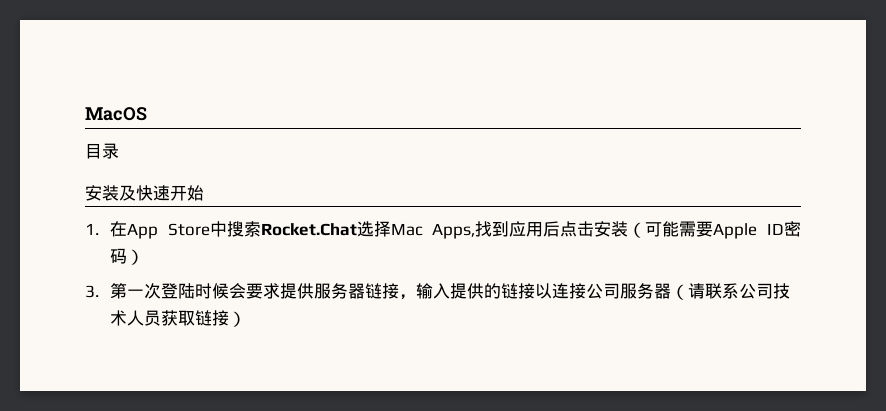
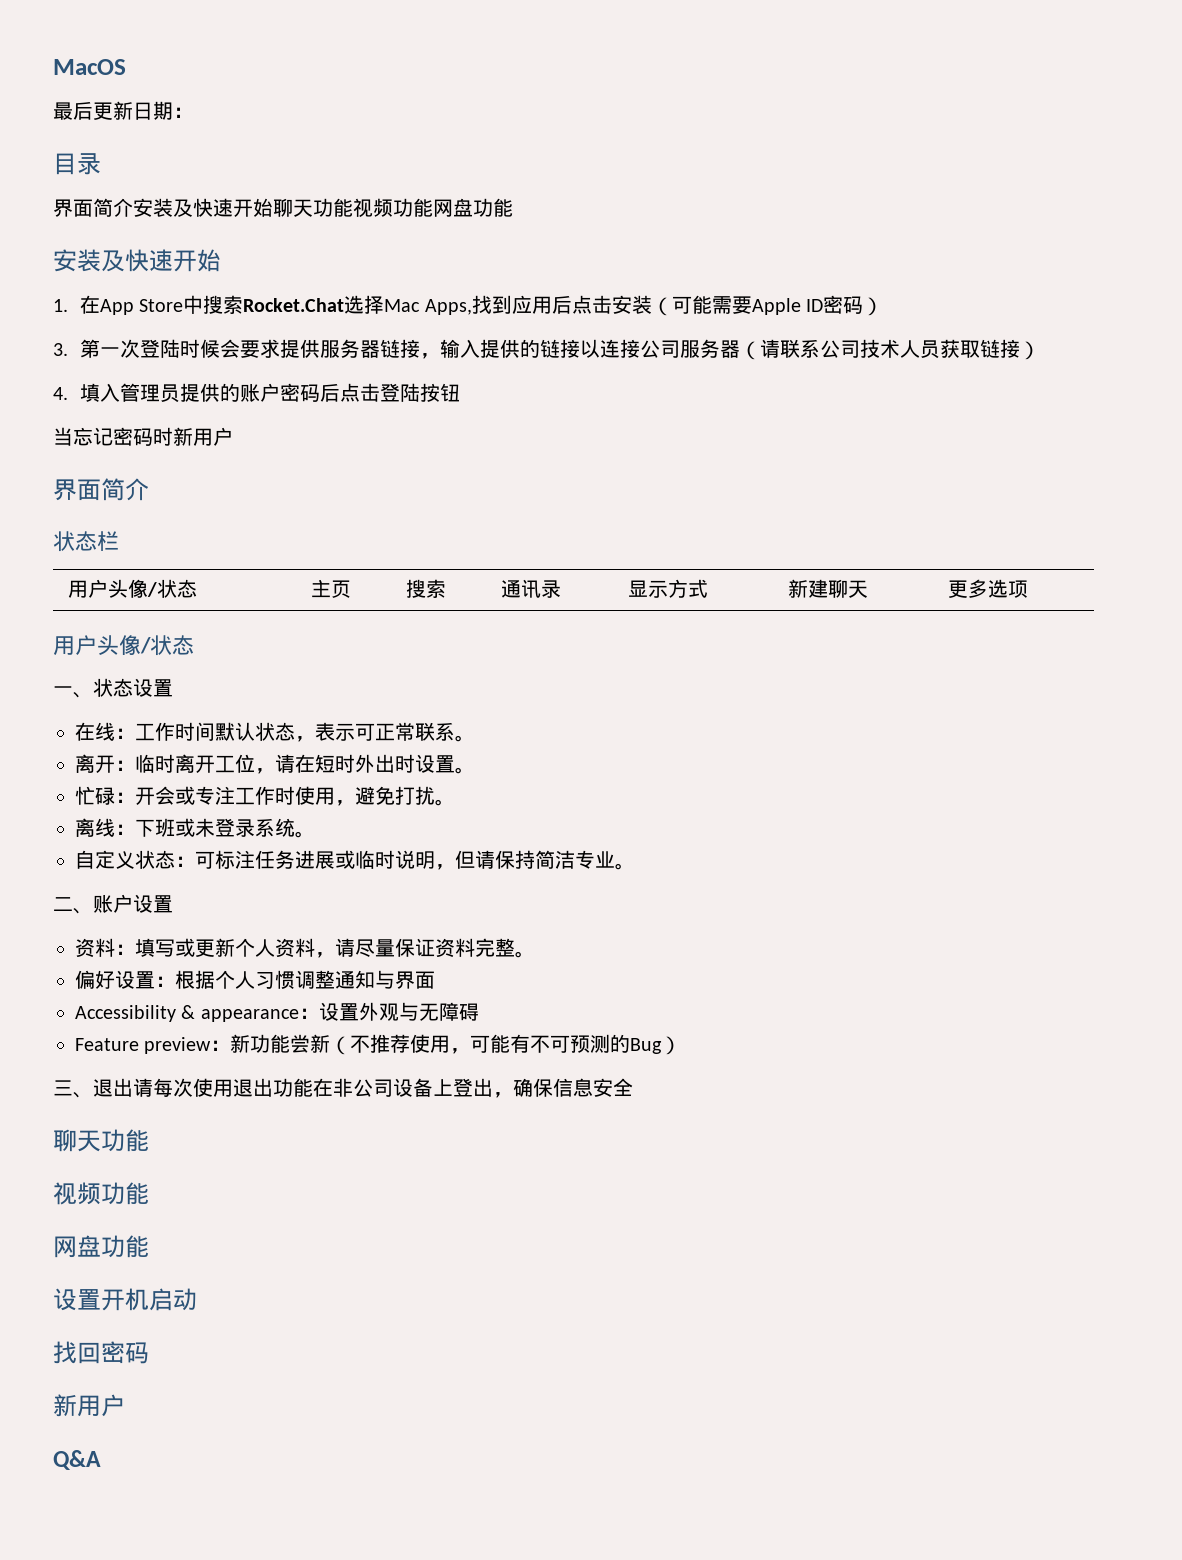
+ 最后更新日期：
  目录
+ 界面简介安装及快速开始聊天功能视频功能网盘功能
+ 4.填入管理员提供的账户密码后点击登陆按钮
+ 当忘记密码时新用户
+ 界面简介
+ 状态栏
+ 用户头像/状态 | 主页 | 搜索 | 通讯录 | 显示方式 | 新建聊天 | 更多选项
+ 用户头像/状态
+ 一、状态设置
+ 在线：工作时间默认状态，表示可正常联系。
+ 离开：临时离开工位，请在短时外出时设置。
+ 忙碌：开会或专注工作时使用，避免打扰。
+ 离线：下班或未登录系统。
+ 自定义状态：可标注任务进展或临时说明，但请保持简洁专业。
+ 二、账户设置
+ 资料：填写或更新个人资料，请尽量保证资料完整。
+ 偏好设置：根据个人习惯调整通知与界面
+ Accessibility & appearance：设置外观与无障碍
+ Feature preview：新功能尝新（不推荐使用，可能有不可预测的Bug）
+ 三、退出请每次使用退出功能在非公司设备上登出，确保信息安全
+ 聊天功能
+ 视频功能
+ 网盘功能
+ 设置开机启动
+ 找回密码
+ 新用户
+ Q&A

